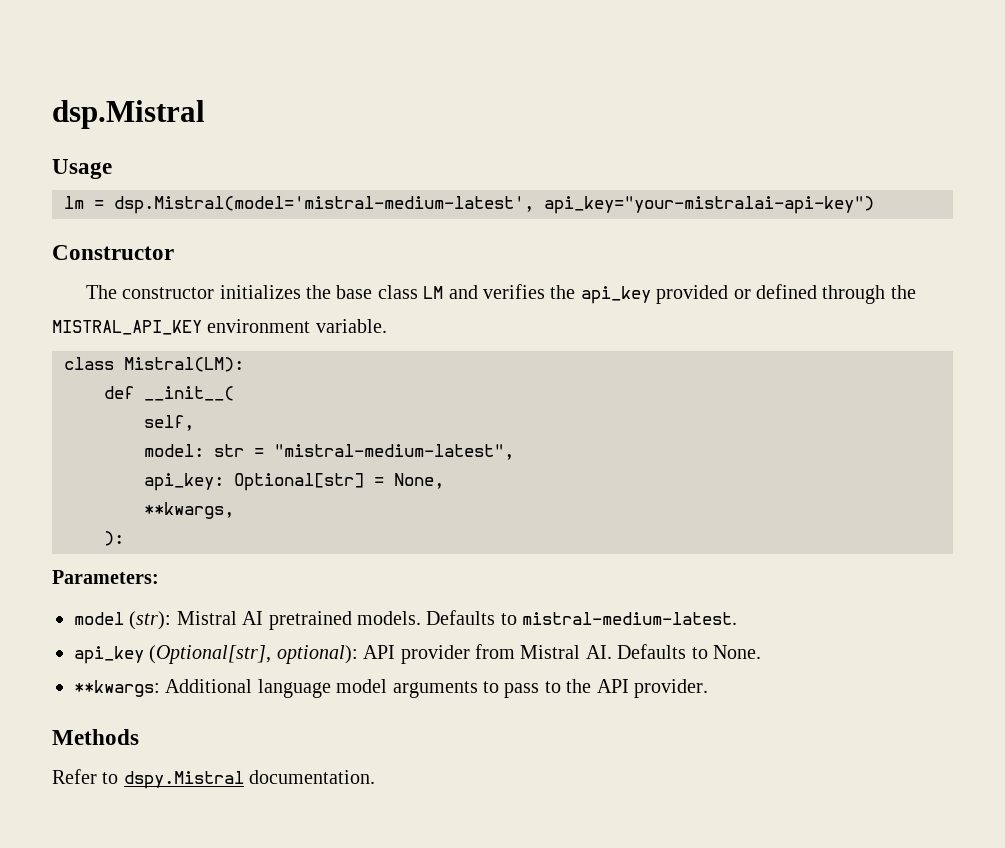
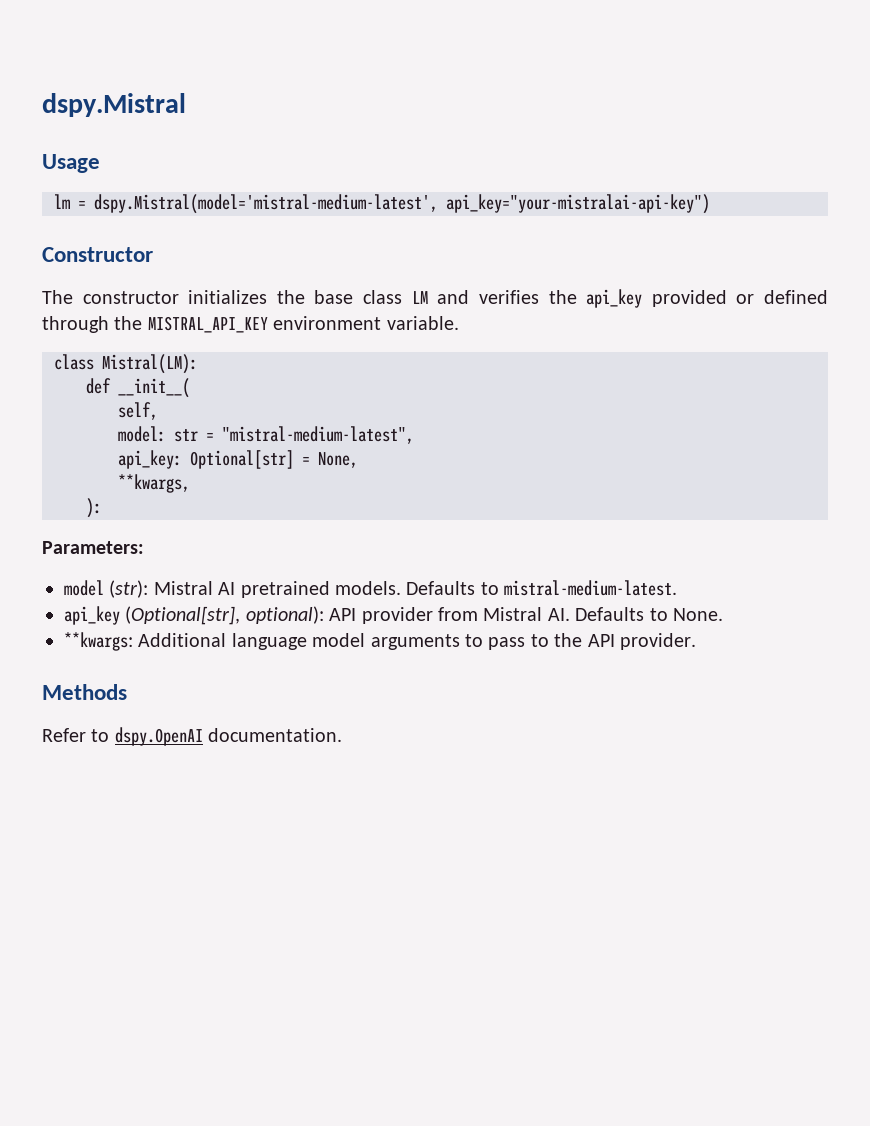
- dsp.Mistral
+ dspy.Mistral
- lm = dsp.Mistral(model='mistral-medium-latest', api_key="your-mistralai-api-key")
+ lm = dspy.Mistral(model='mistral-medium-latest', api_key="your-mistralai-api-key")
- Refer to dspy.Mistral documentation.
+ Refer to dspy.OpenAI documentation.

